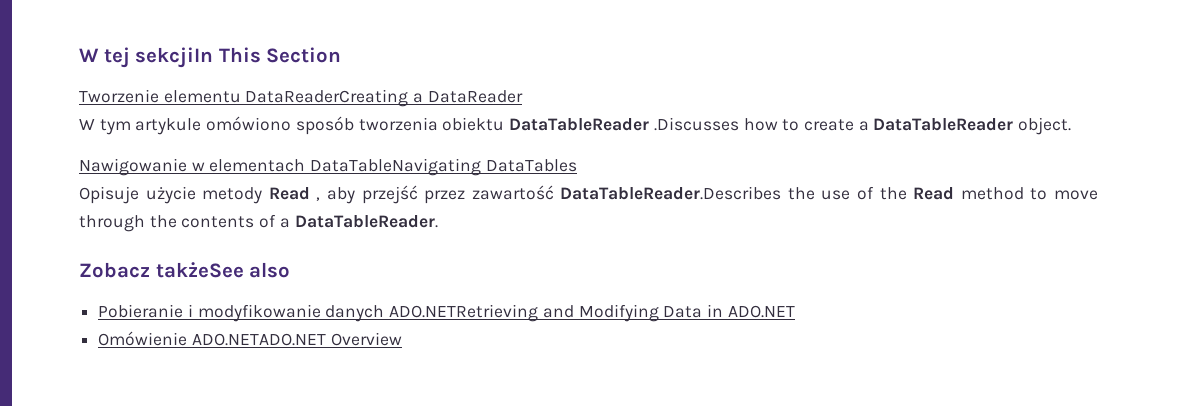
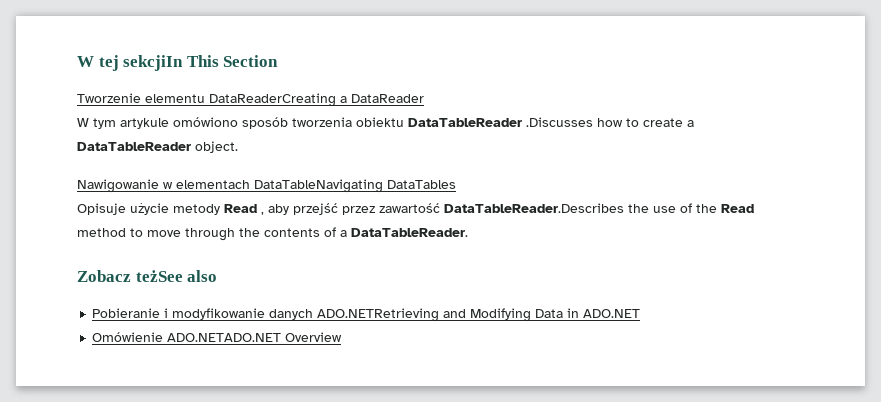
- Zobacz takżeSee also
+ Zobacz teżSee also

